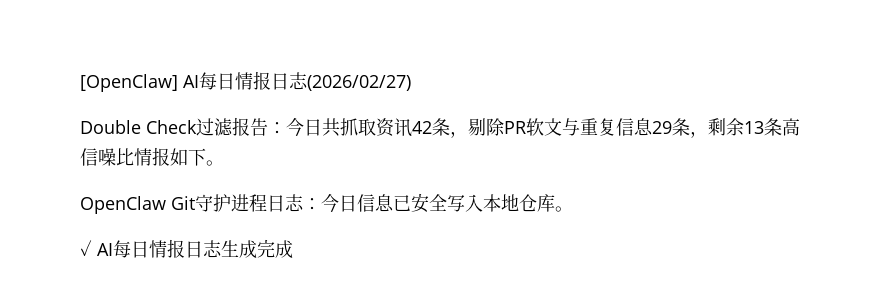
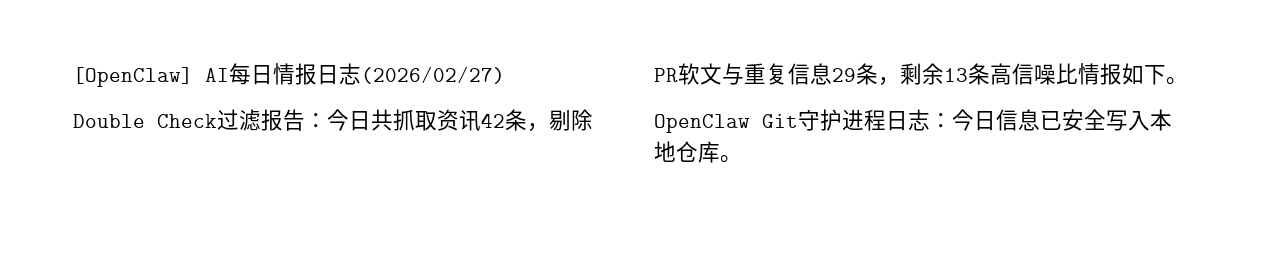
- ✓ AI每日情报日志生成完成

